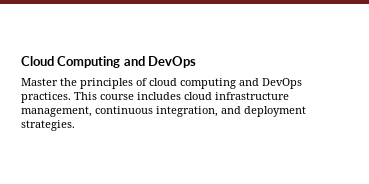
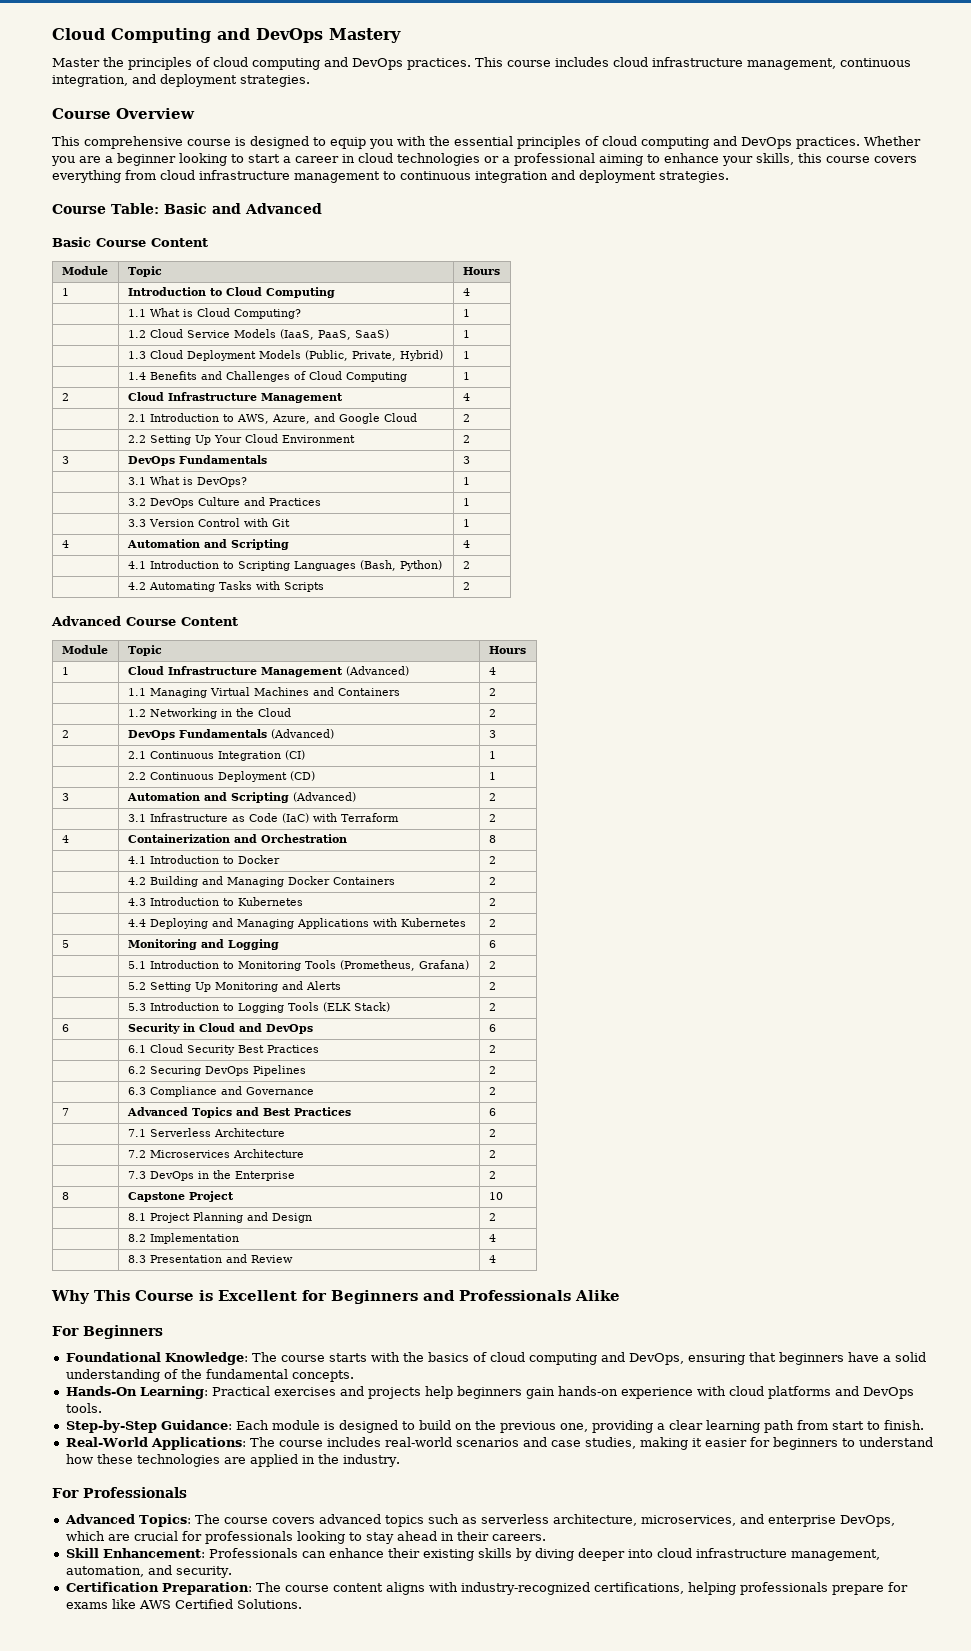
- Cloud Computing and DevOps
+ Cloud Computing and DevOps Mastery
+ Course Overview
+ This comprehensive course is designed to equip you with the essential principles of cloud computing and DevOps practices. Whether you are a beginner looking to start a career in cloud technologies or a professional aiming to enhance your skills, this course covers everything from cloud infrastructure management to continuous integration and deployment strategies.
+ Course Table: Basic and Advanced
+ Basic Course Content
+ Module | Topic | Hours
+ 1 | Introduction to Cloud Computing | 4
+ | 1.1 What is Cloud Computing? | 1
+ | 1.2 Cloud Service Models (IaaS, PaaS, SaaS) | 1
+ | 1.3 Cloud Deployment Models (Public, Private, Hybrid) | 1
+ | 1.4 Benefits and Challenges of Cloud Computing | 1
+ 2 | Cloud Infrastructure Management | 4
+ | 2.1 Introduction to AWS, Azure, and Google Cloud | 2
+ | 2.2 Setting Up Your Cloud Environment | 2
+ 3 | DevOps Fundamentals | 3
+ | 3.1 What is DevOps? | 1
+ | 3.2 DevOps Culture and Practices | 1
+ | 3.3 Version Control with Git | 1
+ 4 | Automation and Scripting | 4
+ | 4.1 Introduction to Scripting Languages (Bash, Python) | 2
+ | 4.2 Automating Tasks with Scripts | 2
+ Advanced Course Content
+ Module | Topic | Hours
+ 1 | Cloud Infrastructure Management (Advanced) | 4
+ | 1.1 Managing Virtual Machines and Containers | 2
+ | 1.2 Networking in the Cloud | 2
+ 2 | DevOps Fundamentals (Advanced) | 3
+ | 2.1 Continuous Integration (CI) | 1
+ | 2.2 Continuous Deployment (CD) | 1
+ 3 | Automation and Scripting (Advanced) | 2
+ | 3.1 Infrastructure as Code (IaC) with Terraform | 2
+ 4 | Containerization and Orchestration | 8
+ | 4.1 Introduction to Docker | 2
+ | 4.2 Building and Managing Docker Containers | 2
+ | 4.3 Introduction to Kubernetes | 2
+ | 4.4 Deploying and Managing Applications with Kubernetes | 2
+ 5 | Monitoring and Logging | 6
+ | 5.1 Introduction to Monitoring Tools (Prometheus, Grafana) | 2
+ | 5.2 Setting Up Monitoring and Alerts | 2
+ | 5.3 Introduction to Logging Tools (ELK Stack) | 2
+ 6 | Security in Cloud and DevOps | 6
+ | 6.1 Cloud Security Best Practices | 2
+ | 6.2 Securing DevOps Pipelines | 2
+ | 6.3 Compliance and Governance | 2
+ 7 | Advanced Topics and Best Practices | 6
+ | 7.1 Serverless Architecture | 2
+ | 7.2 Microservices Architecture | 2
+ | 7.3 DevOps in the Enterprise | 2
+ 8 | Capstone Project | 10
+ | 8.1 Project Planning and Design | 2
+ | 8.2 Implementation | 4
+ | 8.3 Presentation and Review | 4
+ Why This Course is Excellent for Beginners and Professionals Alike
+ For Beginners
+ Foundational Knowledge: The course starts with the basics of cloud computing and DevOps, ensuring that beginners have a solid understanding of the fundamental concepts.
+ Hands-On Learning: Practical exercises and projects help beginners gain hands-on experience with cloud platforms and DevOps tools.
+ Step-by-Step Guidance: Each module is designed to build on the previous one, providing a clear learning path from start to finish.
+ Real-World Applications: The course includes real-world scenarios and case studies, making it easier for beginners to understand how these technologies are applied in the industry.
+ For Professionals
+ Advanced Topics: The course covers advanced topics such as serverless architecture, microservices, and enterprise DevOps, which are crucial for professionals looking to stay ahead in their careers.
+ Skill Enhancement: Professionals can enhance their existing skills by diving deeper into cloud infrastructure management, automation, and security.
+ Certification Preparation: The course content aligns with industry-recognized certifications, helping professionals prepare for exams like AWS Certified Solutions.

